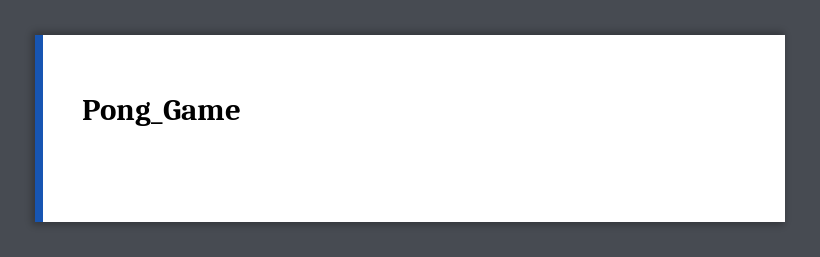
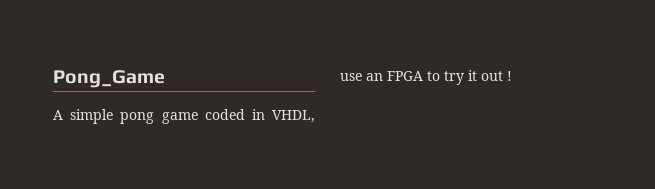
+ A simple pong game coded in VHDL, use an FPGA to try it out !

